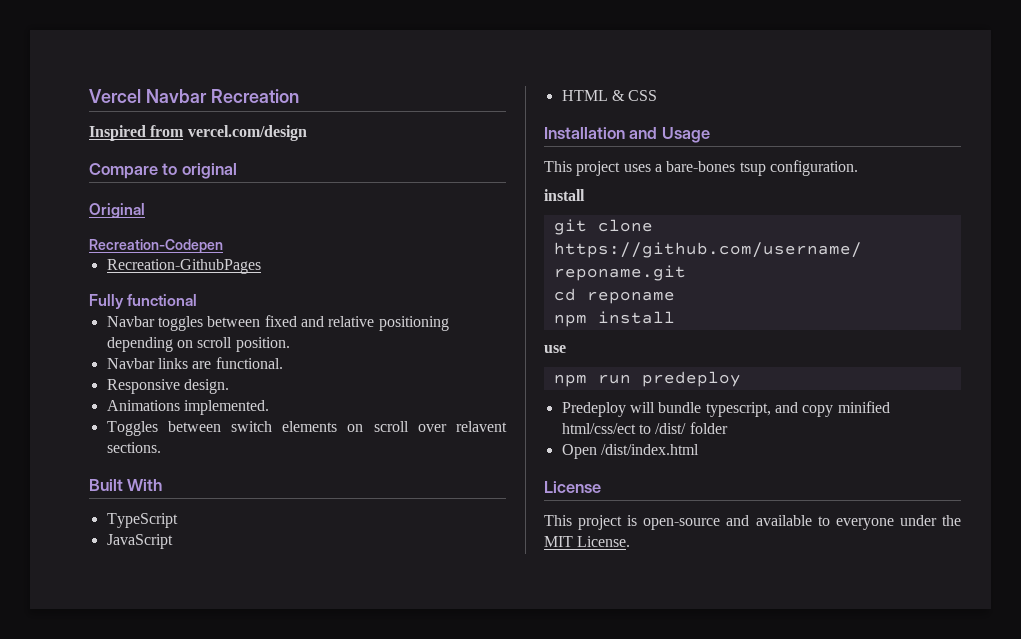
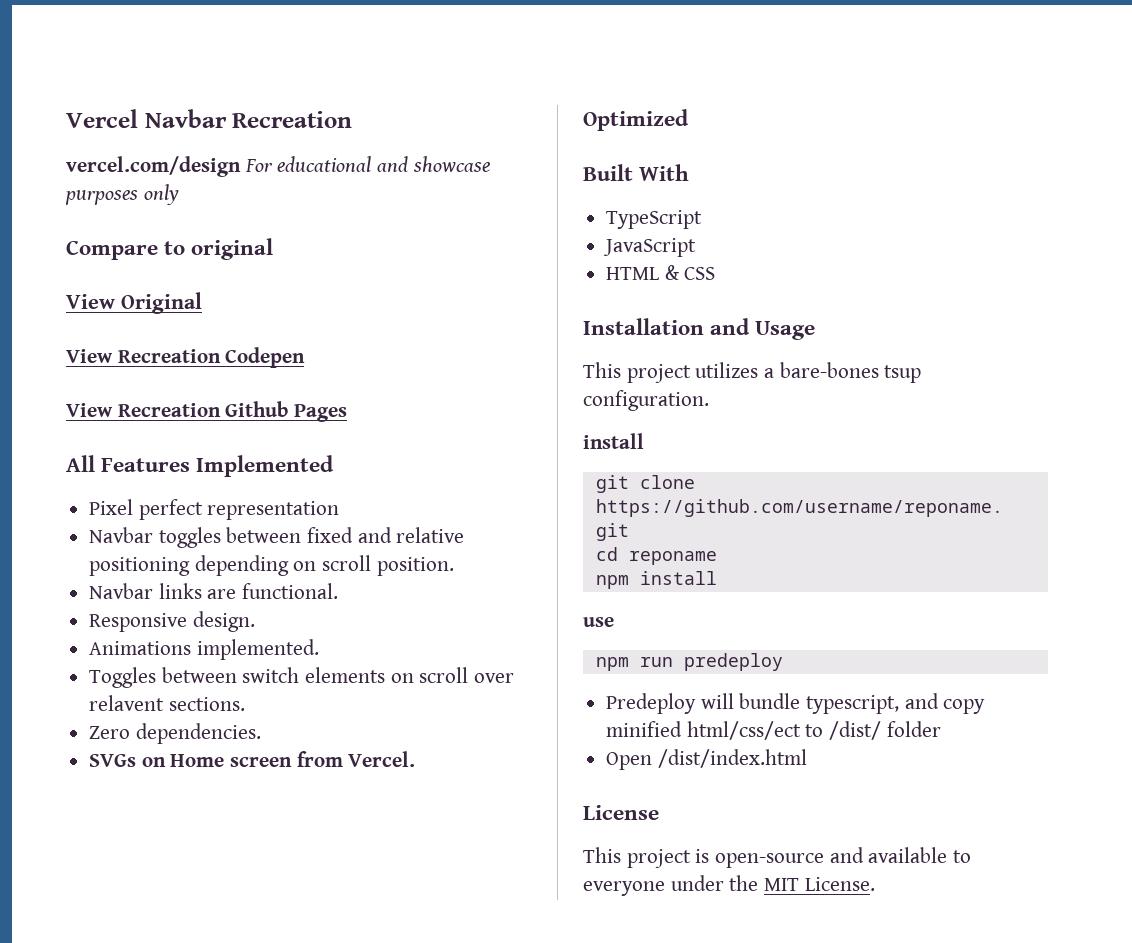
- Inspired from vercel.com/design
+ vercel.com/design For educational and showcase purposes only
- Original
+ View Original
- Recreation-Codepen
- Recreation-GithubPages
- Fully functional
+ View Recreation Codepen
+ View Recreation Github Pages
+ All Features Implemented
+ Pixel perfect representation
+ Zero dependencies.
+ SVGs on Home screen from Vercel.
+ Optimized
- This project uses a bare-bones tsup configuration.
+ This project utilizes a bare-bones tsup configuration.

